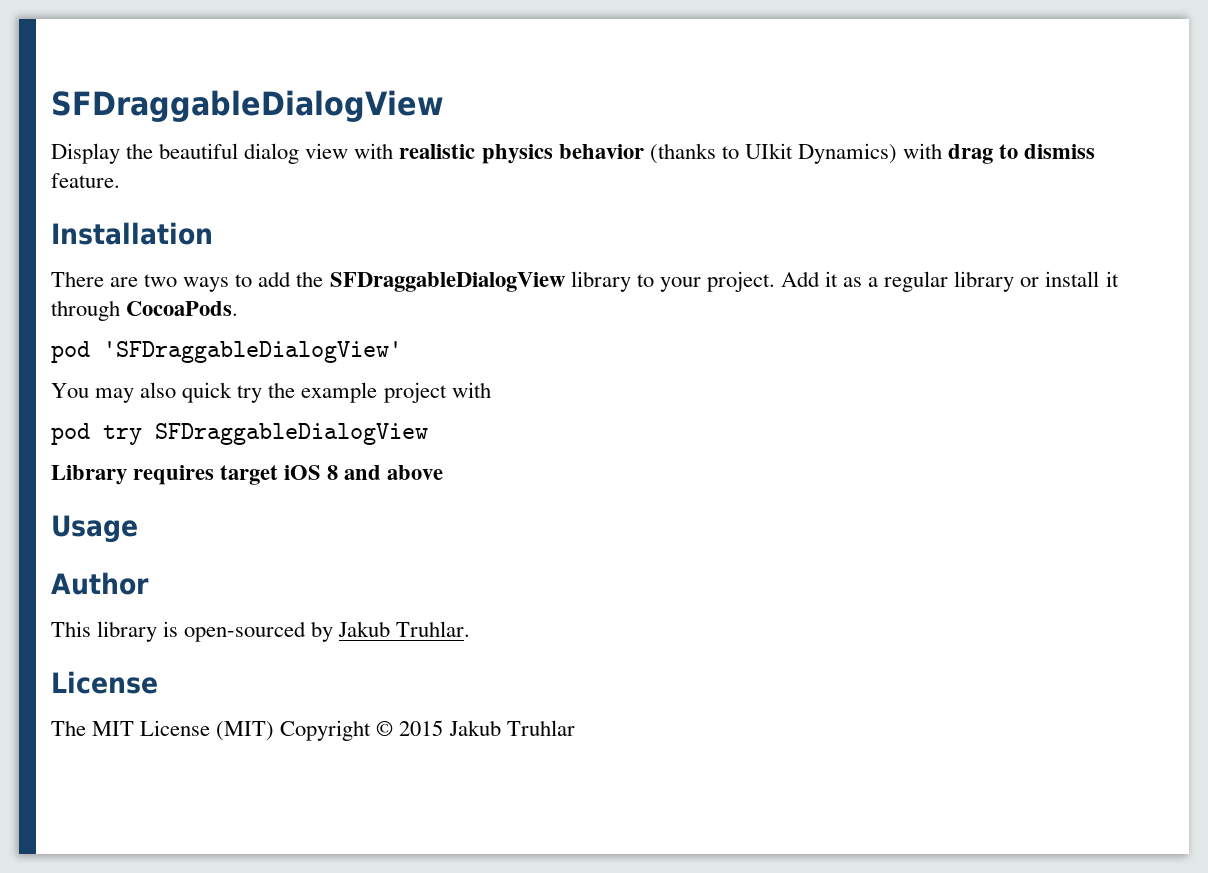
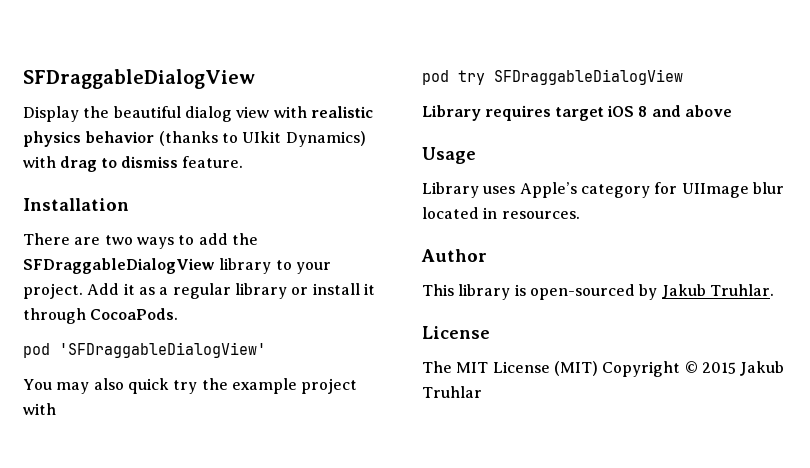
+ Library uses Apple’s category for UIImage blur located in resources.

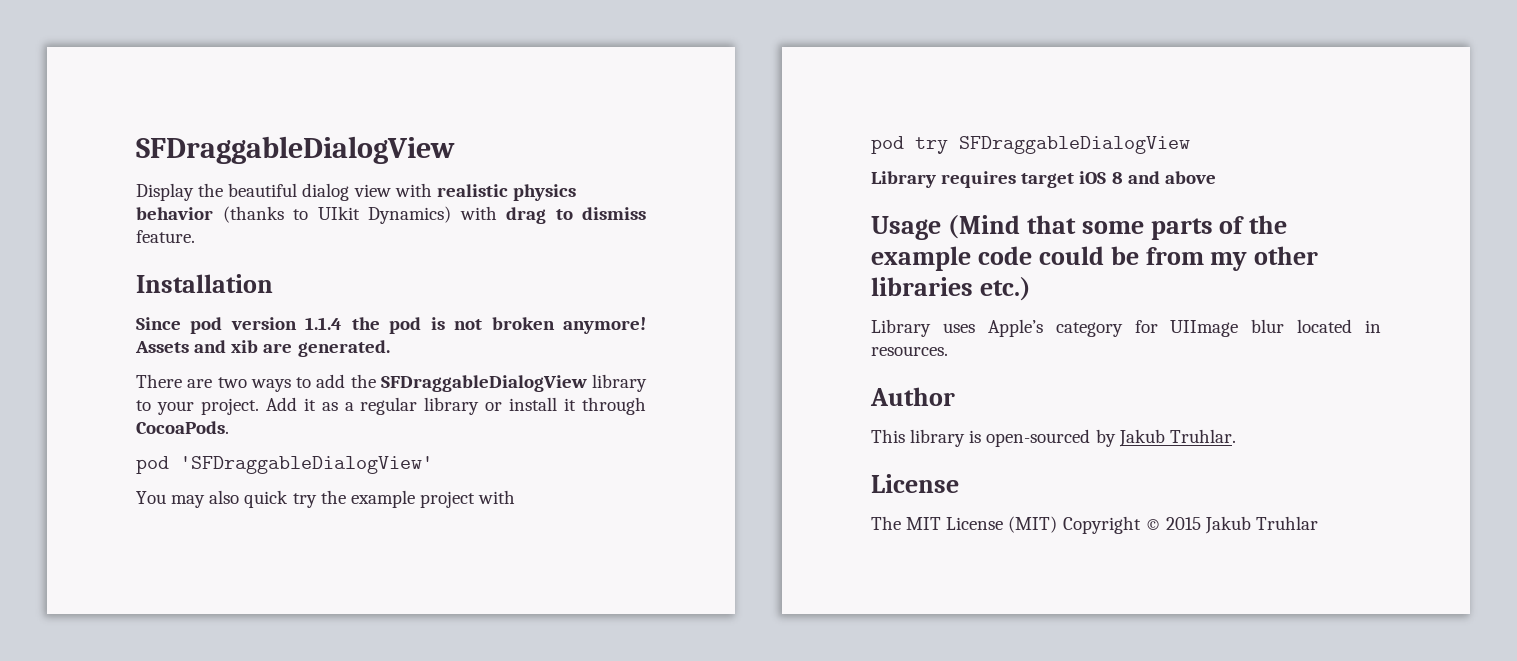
+ Since pod version 1.1.4 the pod is not broken anymore! Assets and xib are generated.
- Usage
+ Usage (Mind that some parts of the example code could be from my other libraries etc.)

